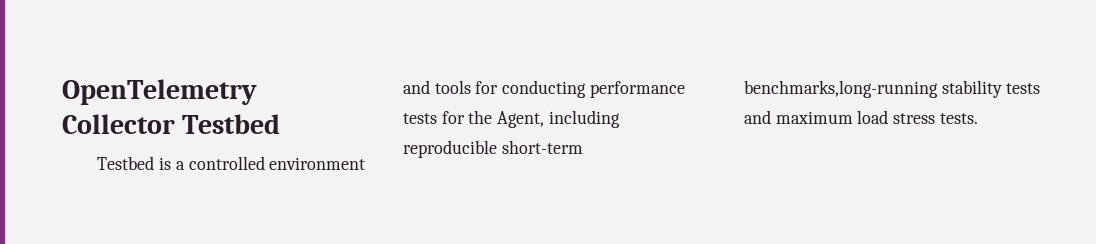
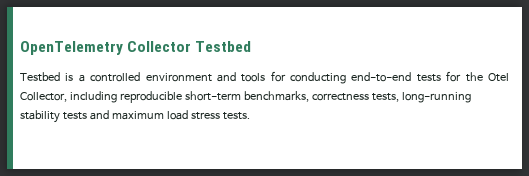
- Testbed is a controlled environment and tools for conducting performance tests for the Agent, including reproducible short-term benchmarks,long-running stability tests and maximum load stress tests.
+ Testbed is a controlled environment and tools for conducting end-to-end tests for the Otel Collector, including reproducible short-term benchmarks, correctness tests, long-running stability tests and maximum load stress tests.

